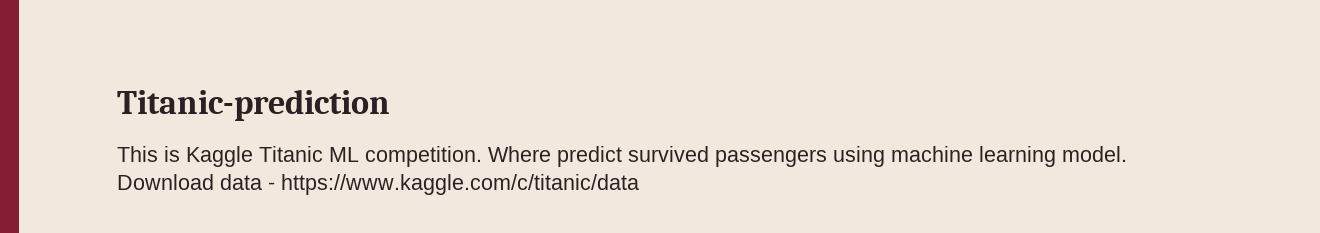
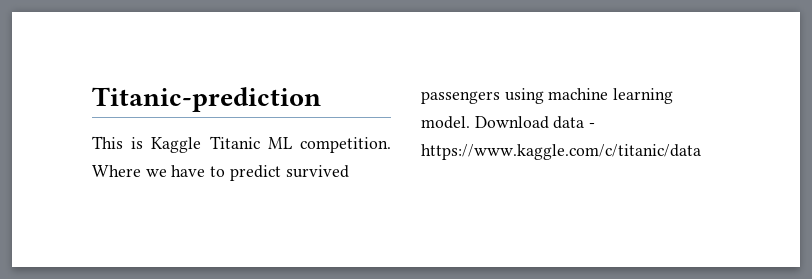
- Where predict survived passengers using machine learning model.
+ Where we have to predict survived passengers using machine learning model.

